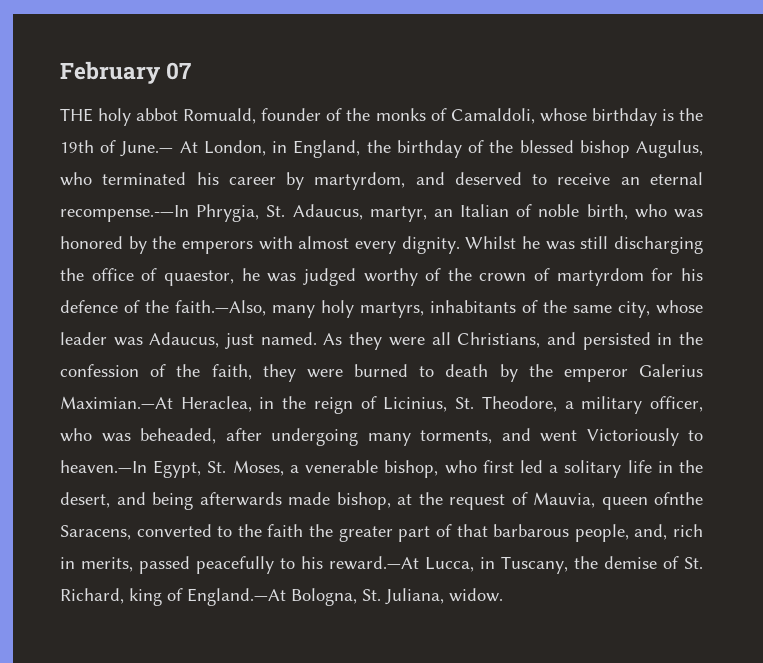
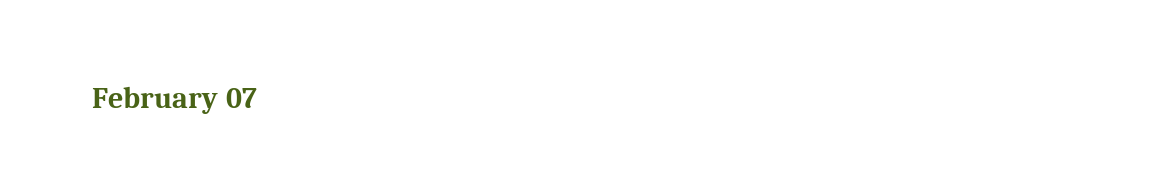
- THE holy abbot Romuald, founder of the monks of Camaldoli, whose birthday is the 19th of June.— At London, in England, the birthday of the blessed bishop Augulus, who terminated his career by martyrdom, and deserved to receive an eternal recompense.-—In Phrygia, St. Adaucus, martyr, an Italian of noble birth, who was honored by the emperors with almost every dignity. Whilst he was still discharging the office of quaestor, he was judged worthy of the crown of martyrdom for his defence of the faith.—Also, many holy martyrs, inhabitants of the same city, whose leader was Adaucus, just named. As they were all Christians, and persisted in the confession of the faith, they were burned to death by the emperor Galerius Maximian.—At Heraclea, in the reign of Licinius, St. Theodore, a military officer, who was beheaded, after undergoing many torments, and went Victoriously to heaven.—In Egypt, St. Moses, a venerable bishop, who first led a solitary life in the desert, and being afterwards made bishop, at the request of Mauvia, queen ofnthe Saracens, converted to the faith the greater part of that barbarous people, and, rich in merits, passed peacefully to his reward.—At Lucca, in Tuscany, the demise of St. Richard, king of England.—At Bologna, St. Juliana, widow.

